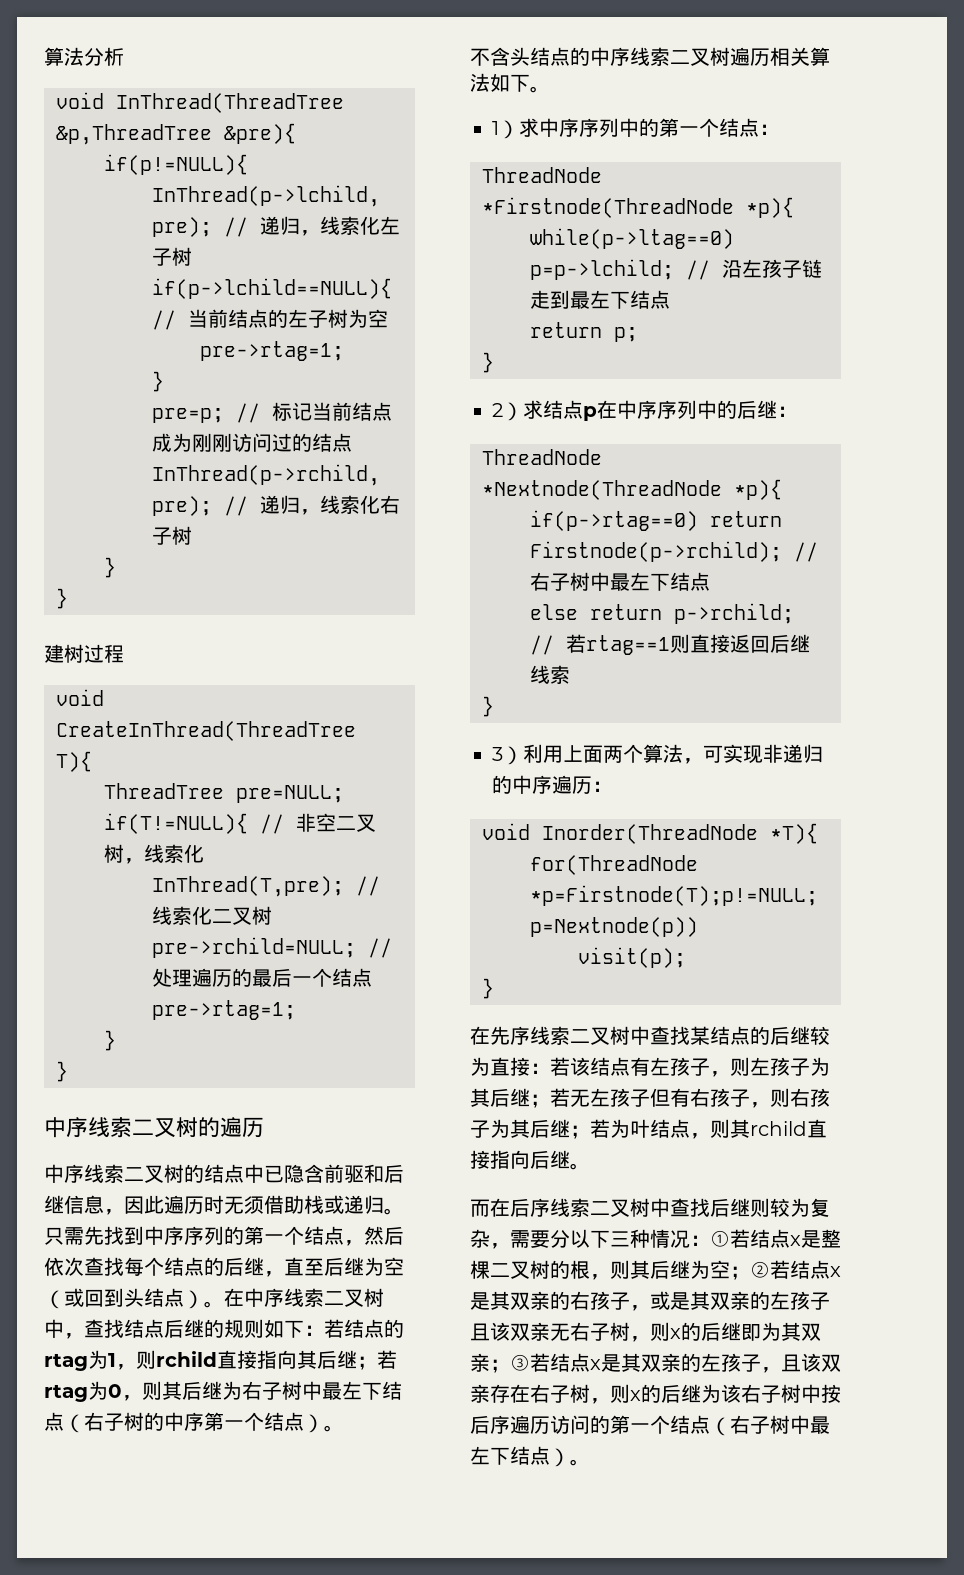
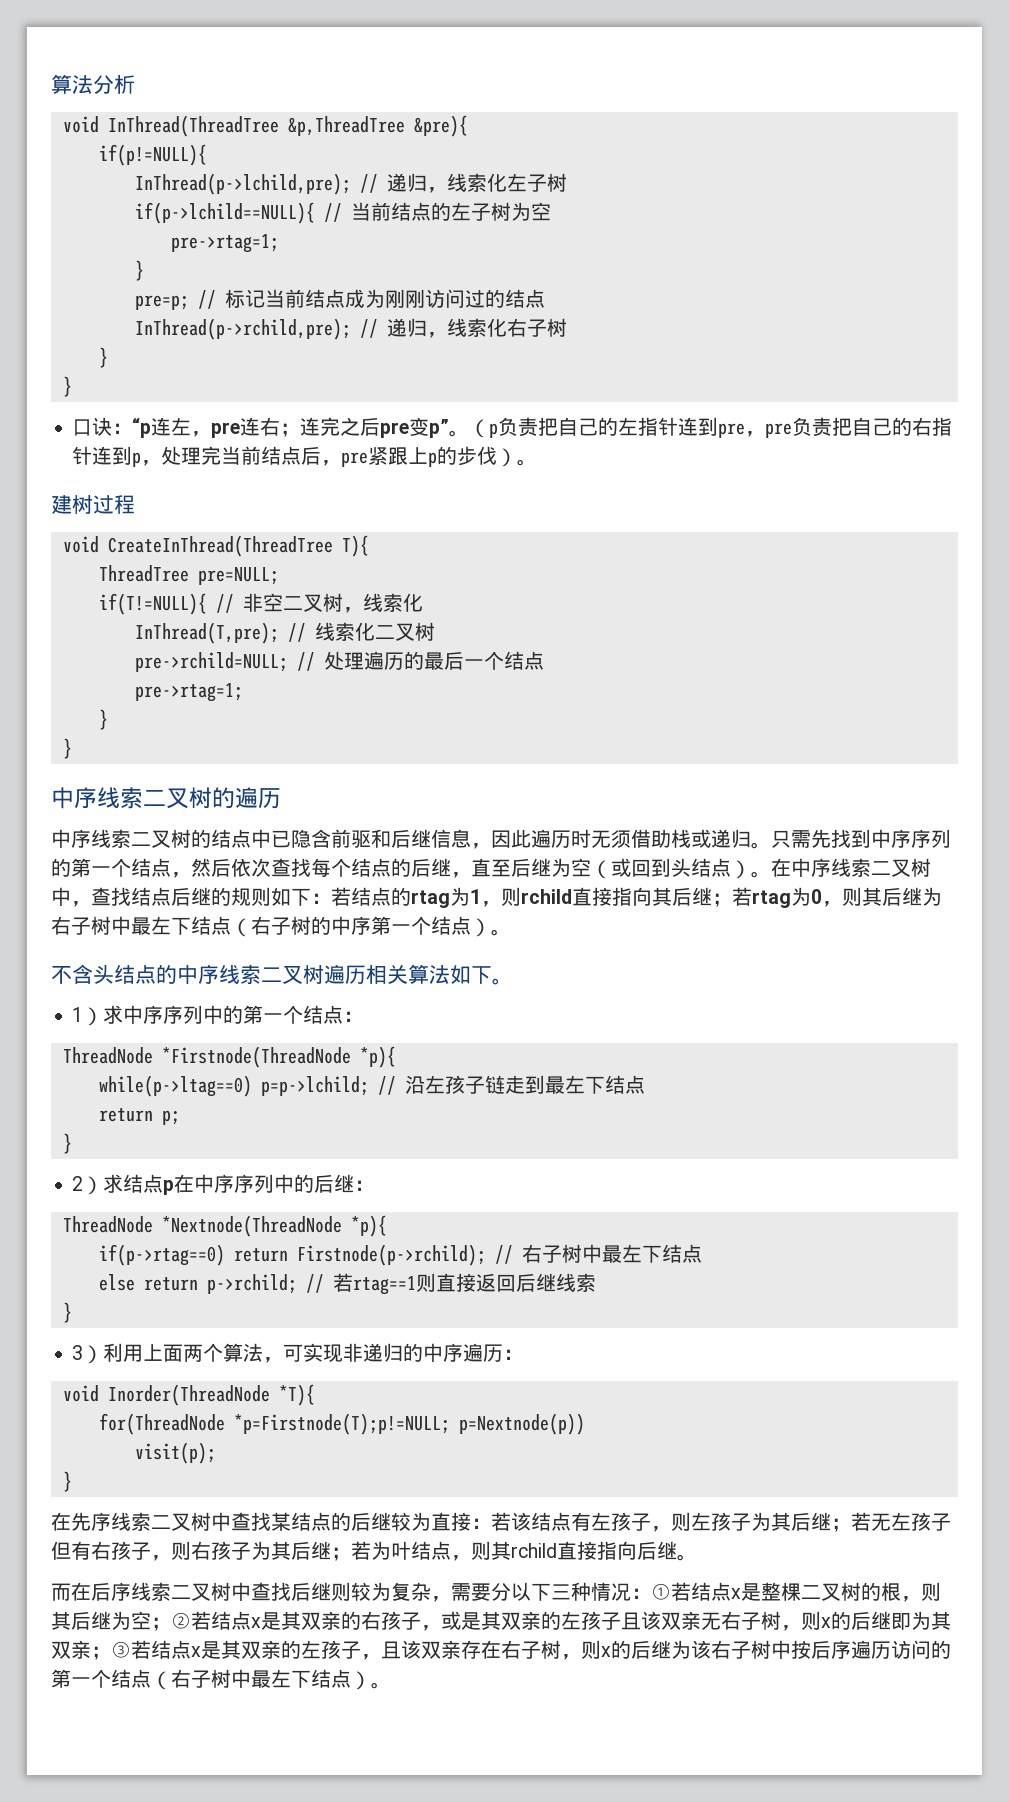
+ 口诀：“p连左，pre连右；连完之后pre变p”。（p负责把自己的左指针连到pre，pre负责把自己的右指针连到p，处理完当前结点后，pre紧跟上p的步伐）。

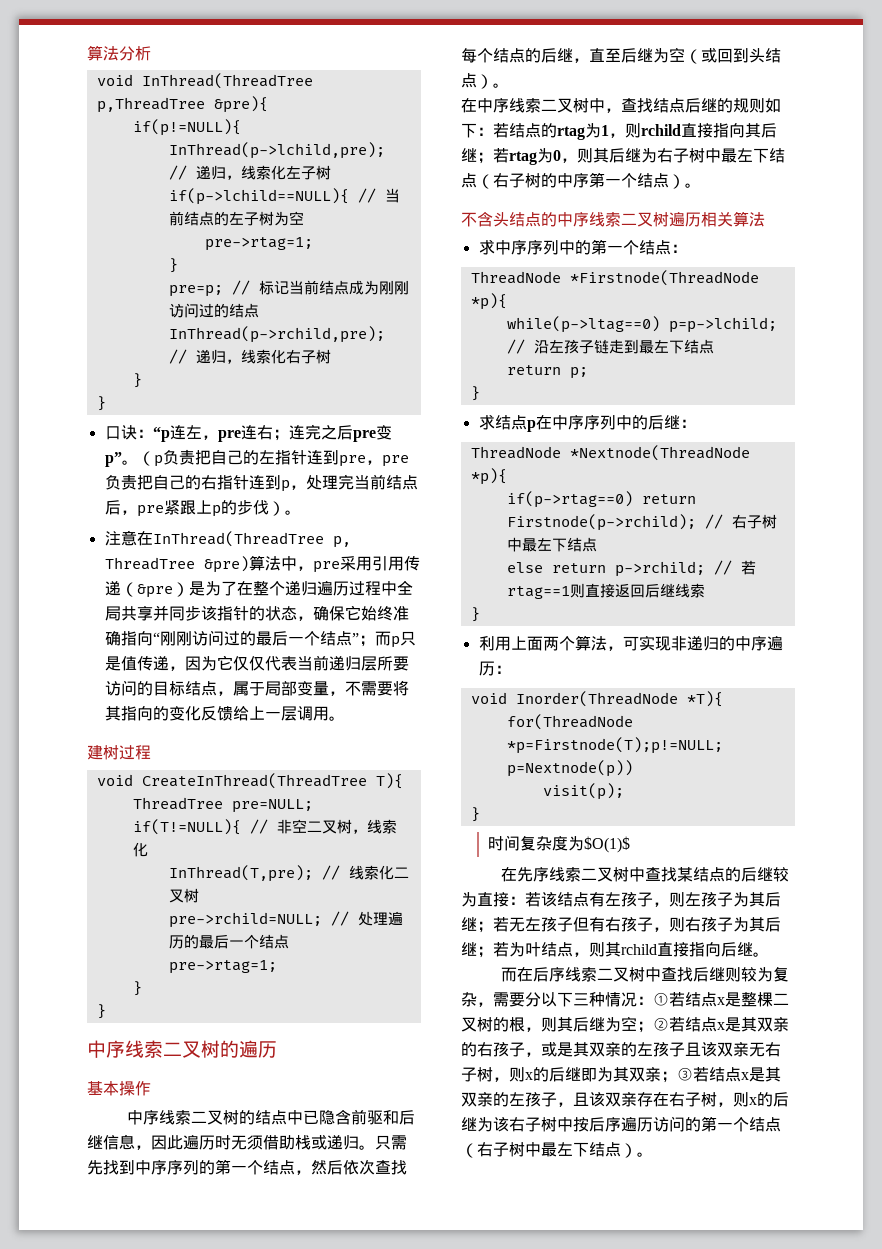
- void InThread(ThreadTree &p,ThreadTree &pre){
+ void InThread(ThreadTree p,ThreadTree &pre){
+ 注意在InThread(ThreadTree p, ThreadTree &pre)算法中，pre采用引用传递（&pre）是为了在整个递归遍历过程中全局共享并同步该指针的状态，确保它始终准确指向“刚刚访问过的最后一个结点”；而p只是值传递，因为它仅仅代表当前递归层所要访问的目标结点，属于局部变量，不需要将其指向的变化反馈给上一层调用。
+ 基本操作
- 只需先找到中序序列的第一个结点，然后依次查找每个结点的后继，直至后继为空（或回到头结点）。在中序线索二叉树中，查找结点后继的规则如下：
+ 只需先找到中序序列的第一个结点，然后依次查找每个结点的后继，直至后继为空（或回到头结点）。
+ 在中序线索二叉树中，查找结点后继的规则如下：
- 不含头结点的中序线索二叉树遍历相关算法如下。
- 1）求中序序列中的第一个结点：
+ 不含头结点的中序线索二叉树遍历相关算法
+ 求中序序列中的第一个结点：
- 2）求结点p在中序序列中的后继：
+ 求结点p在中序序列中的后继：
- 3）利用上面两个算法，可实现非递归的中序遍历：
+ 利用上面两个算法，可实现非递归的中序遍历：
+ 时间复杂度为$O(1)$

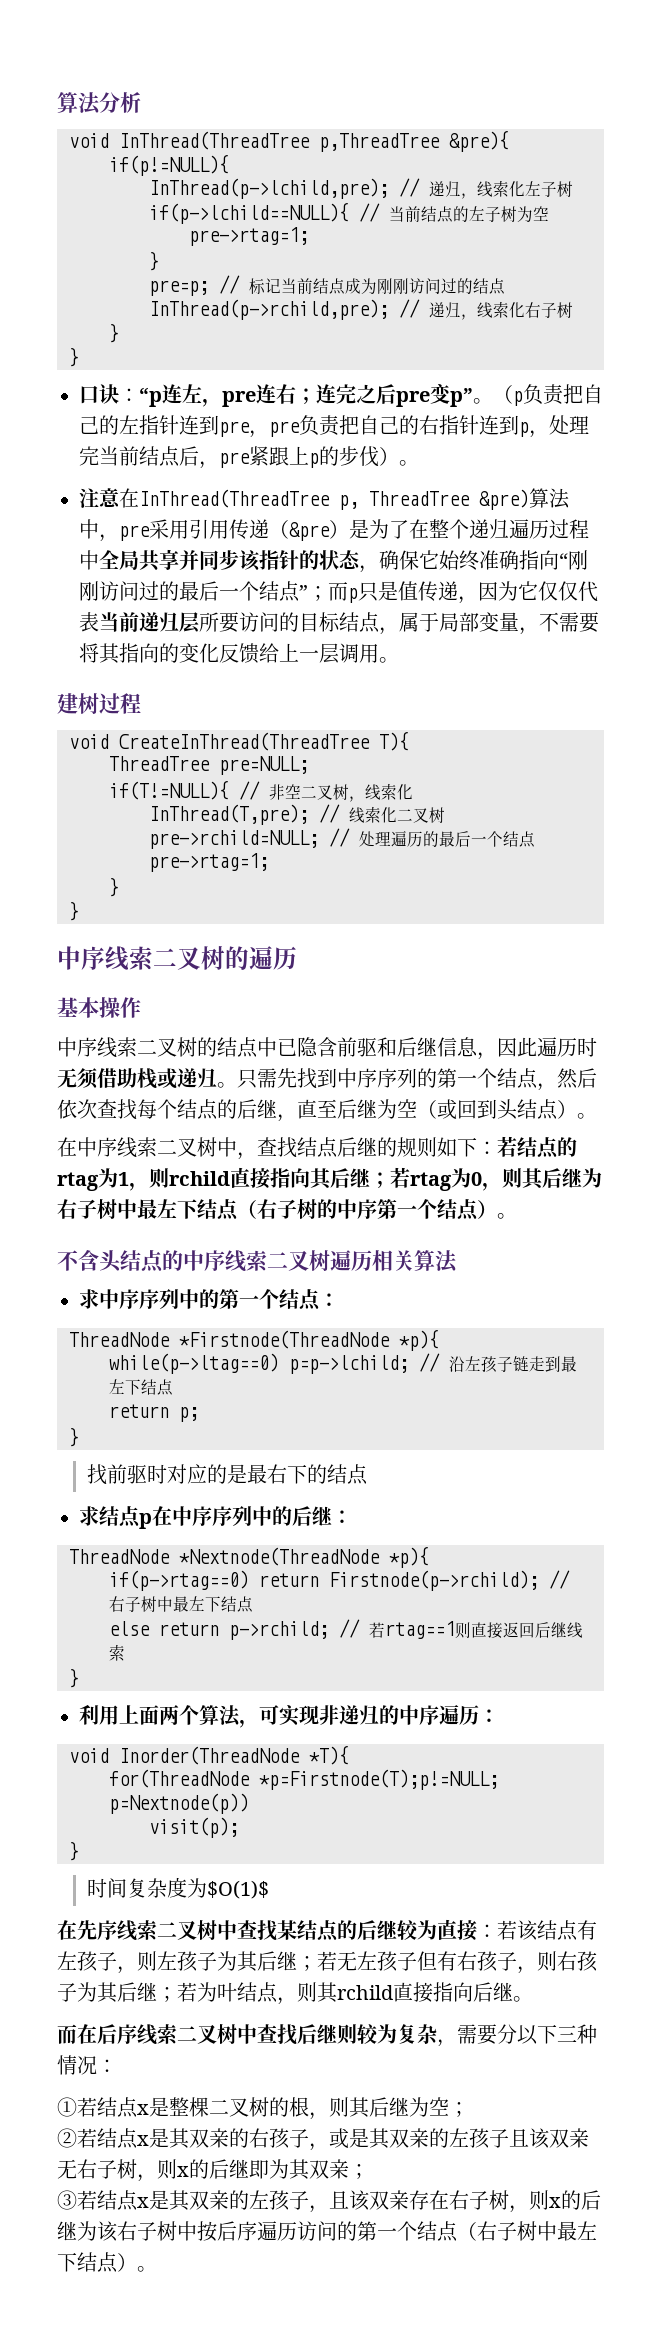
+ 找前驱时对应的是最右下的结点
- 而在后序线索二叉树中查找后继则较为复杂，需要分以下三种情况：①若结点x是整棵二叉树的根，则其后继为空；②若结点x是其双亲的右孩子，或是其双亲的左孩子且该双亲无右子树，则x的后继即为其双亲；③若结点x是其双亲的左孩子，且该双亲存在右子树，则x的后继为该右子树中按后序遍历访问的第一个结点（右子树中最左下结点）。
+ 而在后序线索二叉树中查找后继则较为复杂，需要分以下三种情况：
+ ①若结点x是整棵二叉树的根，则其后继为空；
+ ②若结点x是其双亲的右孩子，或是其双亲的左孩子且该双亲无右子树，则x的后继即为其双亲；
+ ③若结点x是其双亲的左孩子，且该双亲存在右子树，则x的后继为该右子树中按后序遍历访问的第一个结点（右子树中最左下结点）。

